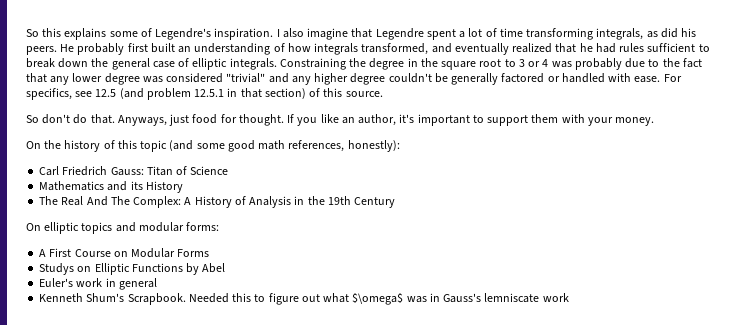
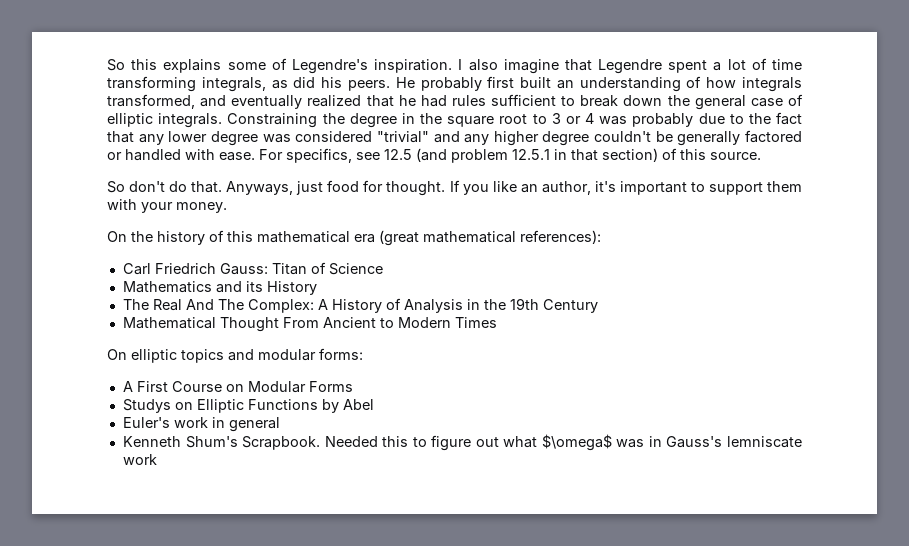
- On the history of this topic (and some good math references, honestly):
+ On the history of this mathematical era (great mathematical references):
+ Mathematical Thought From Ancient to Modern Times

